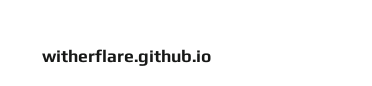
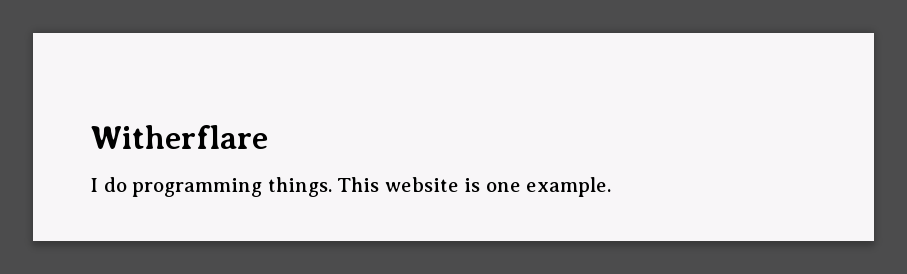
- witherflare.github.io
+ Witherflare
+ I do programming things. This website is one example.

